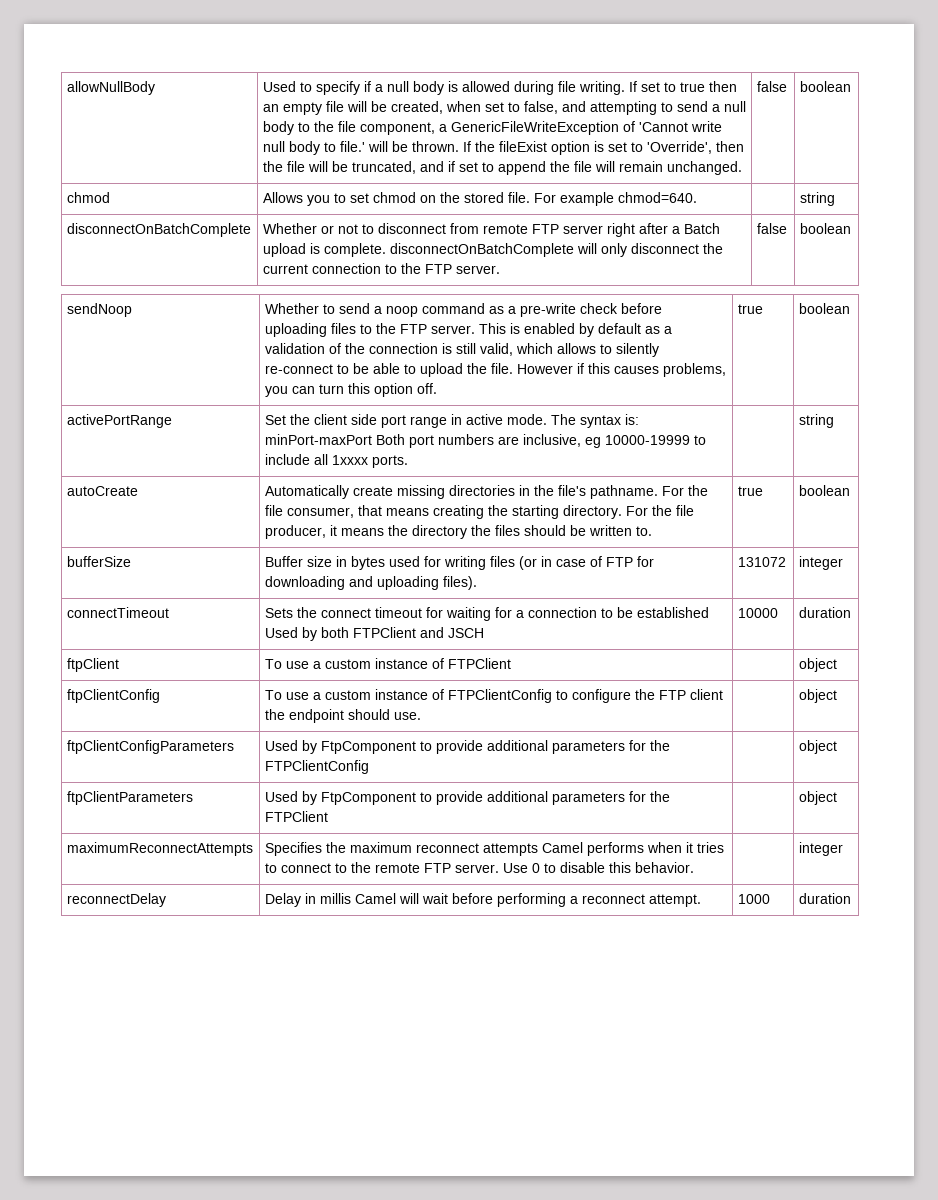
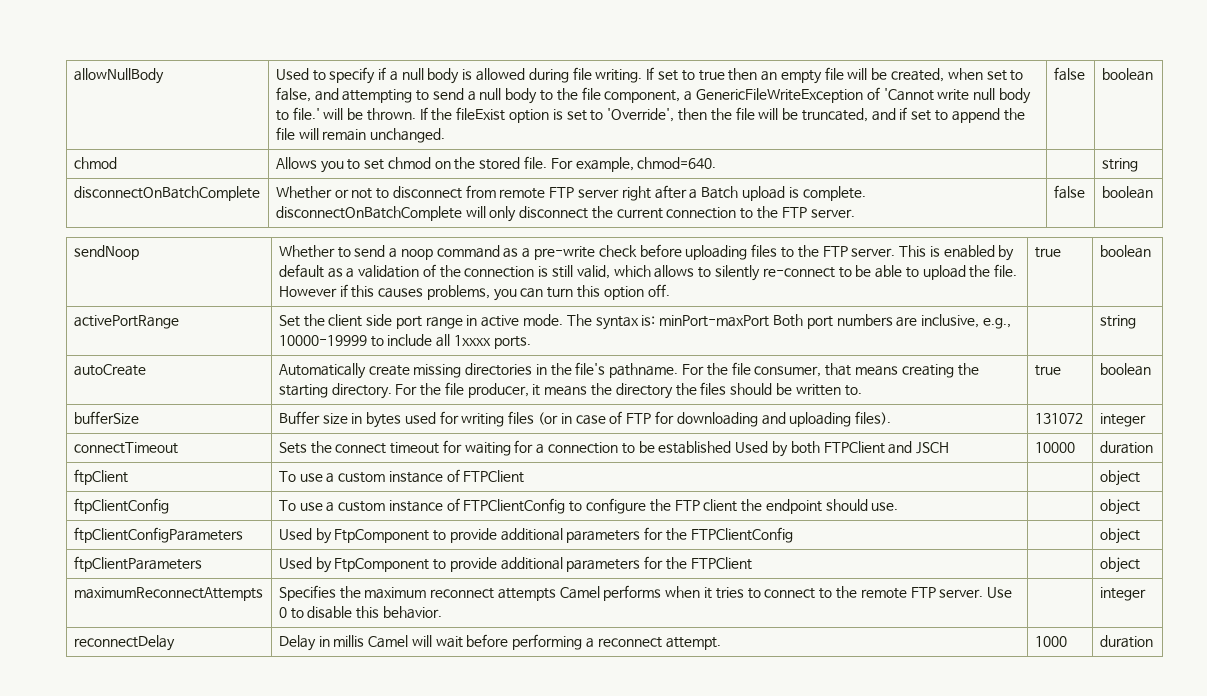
- chmod | Allows you to set chmod on the stored file. For example chmod=640. | | string
+ chmod | Allows you to set chmod on the stored file. For example, chmod=640. | | string
- activePortRange | Set the client side port range in active mode. The syntax is: minPort-maxPort Both port numbers are inclusive, eg 10000-19999 to include all 1xxxx ports. | | string
+ activePortRange | Set the client side port range in active mode. The syntax is: minPort-maxPort Both port numbers are inclusive, e.g., 10000-19999 to include all 1xxxx ports. | | string

